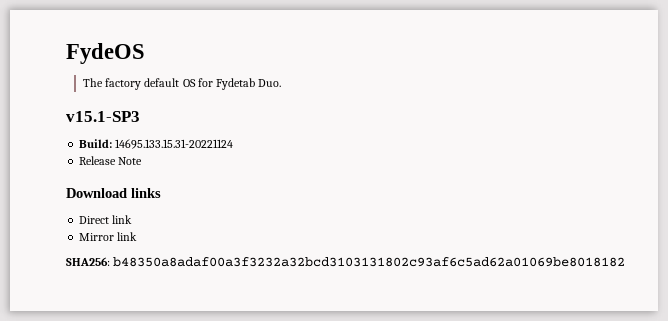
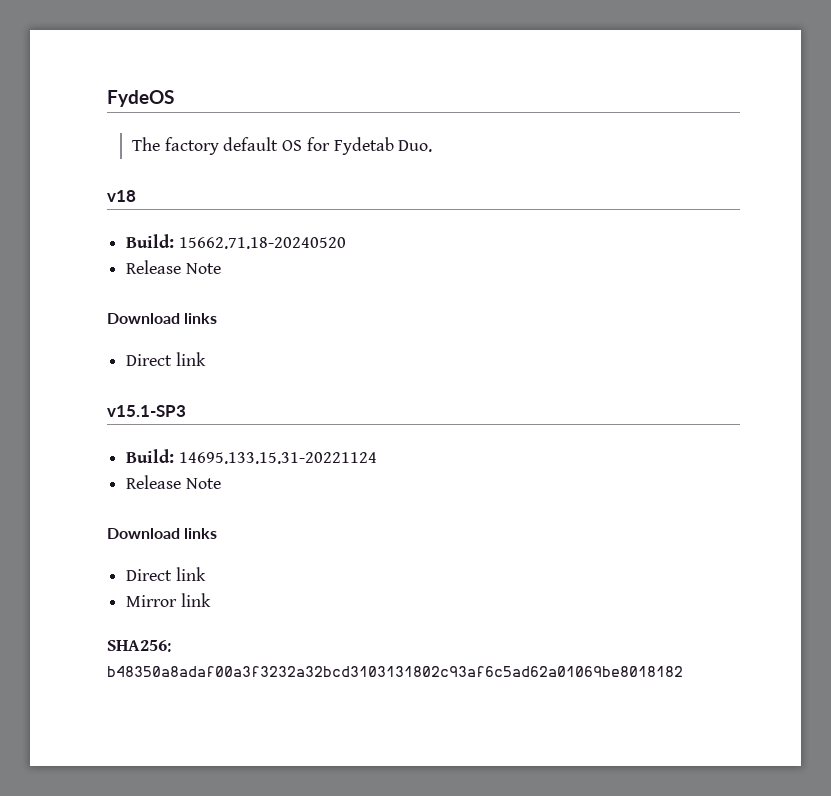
+ v18
+ Build: 15662.71.18-20240520
+ Release Note
+ Download links
+ Direct link

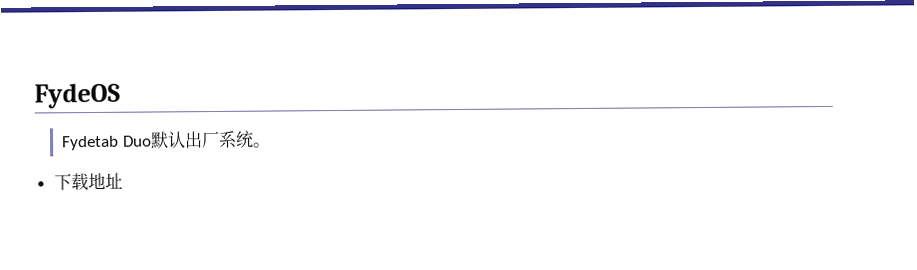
- The factory default OS for Fydetab Duo.
- v18
- Build: 15662.71.18-20240520
- Release Note
- Download links
- Direct link
- v15.1-SP3
- Build: 14695.133.15.31-20221124
- Release Note
- Download links
- Direct link
- Mirror link
- SHA256: b48350a8adaf00a3f3232a32bcd3103131802c93af6c5ad62a01069be8018182
+ Fydetab Duo默认出厂系统。
+ 下载地址

